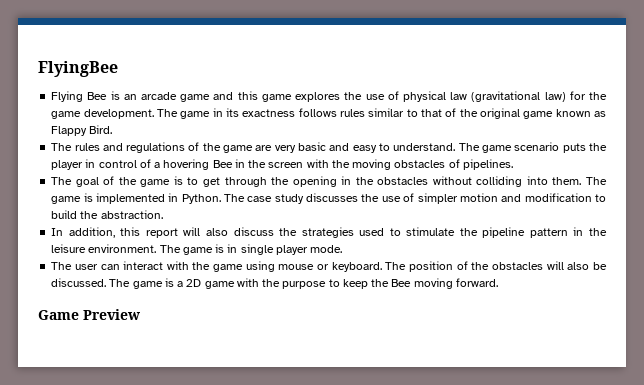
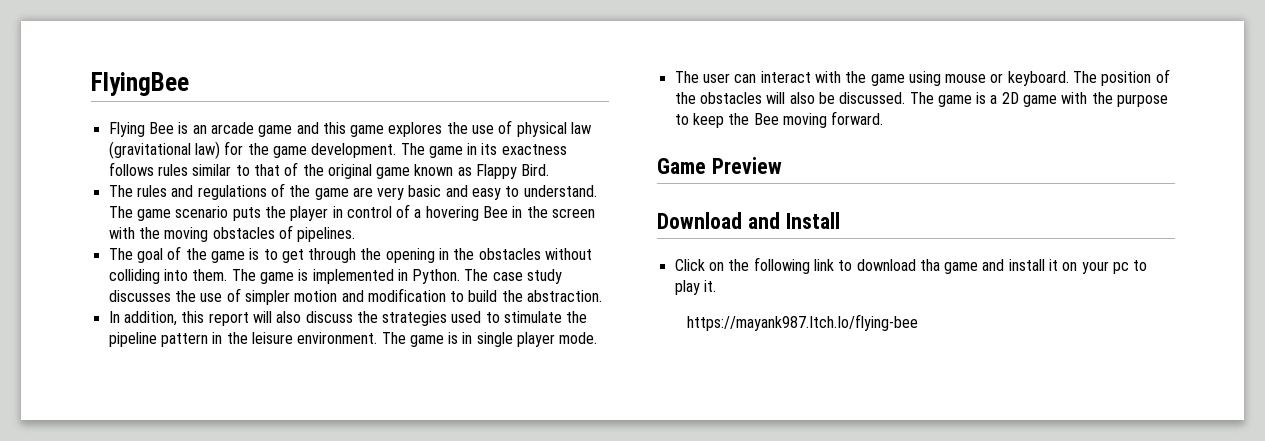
+ Download and Install
+ Click on the following link to download tha game and install it on your pc to play it.
+ https://mayank987.Itch.Io/flying-bee

